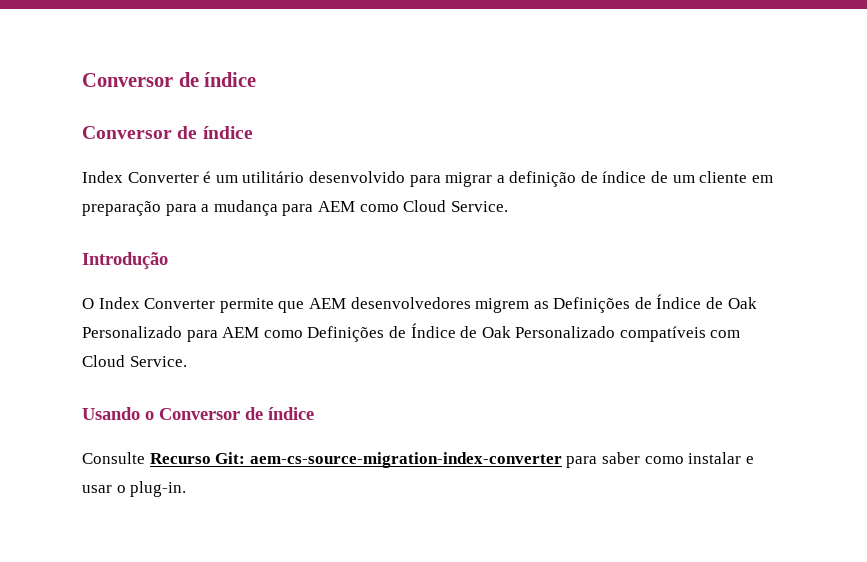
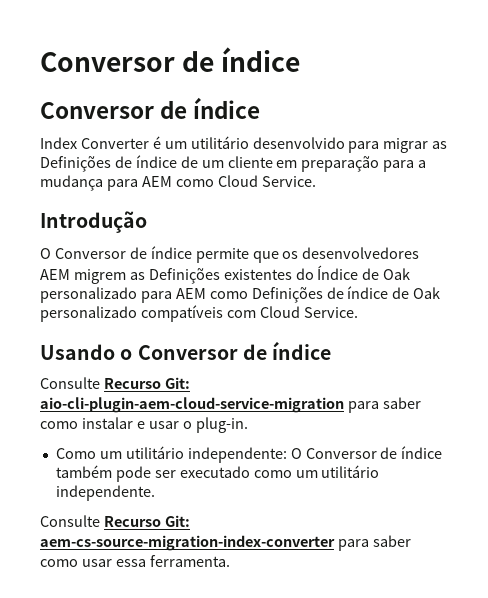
- Index Converter é um utilitário desenvolvido para migrar a definição de índice de um cliente em preparação para a mudança para AEM como Cloud Service.
+ Index Converter é um utilitário desenvolvido para migrar as Definições de índice de um cliente em preparação para a mudança para AEM como Cloud Service.
- O Index Converter permite que AEM desenvolvedores migrem as Definições de Índice de Oak Personalizado para AEM como Definições de Índice de Oak Personalizado compatíveis com Cloud Service.
+ O Conversor de índice permite que os desenvolvedores AEM migrem as Definições existentes do Índice de Oak personalizado para AEM como Definições de índice de Oak personalizado compatíveis com Cloud Service.
- Consulte Recurso Git: aem-cs-source-migration-index-converter para saber como instalar e usar o plug-in.
+ Consulte Recurso Git: aio-cli-plugin-aem-cloud-service-migration para saber como instalar e usar o plug-in.
+ Como um utilitário independente: O Conversor de índice também pode ser executado como um utilitário independente.
+ Consulte Recurso Git: aem-cs-source-migration-index-converter para saber como usar essa ferramenta.

